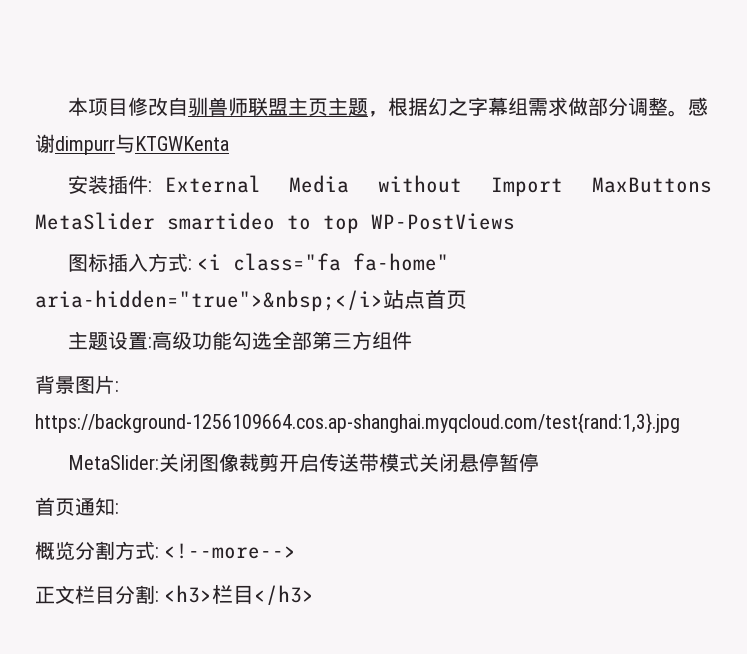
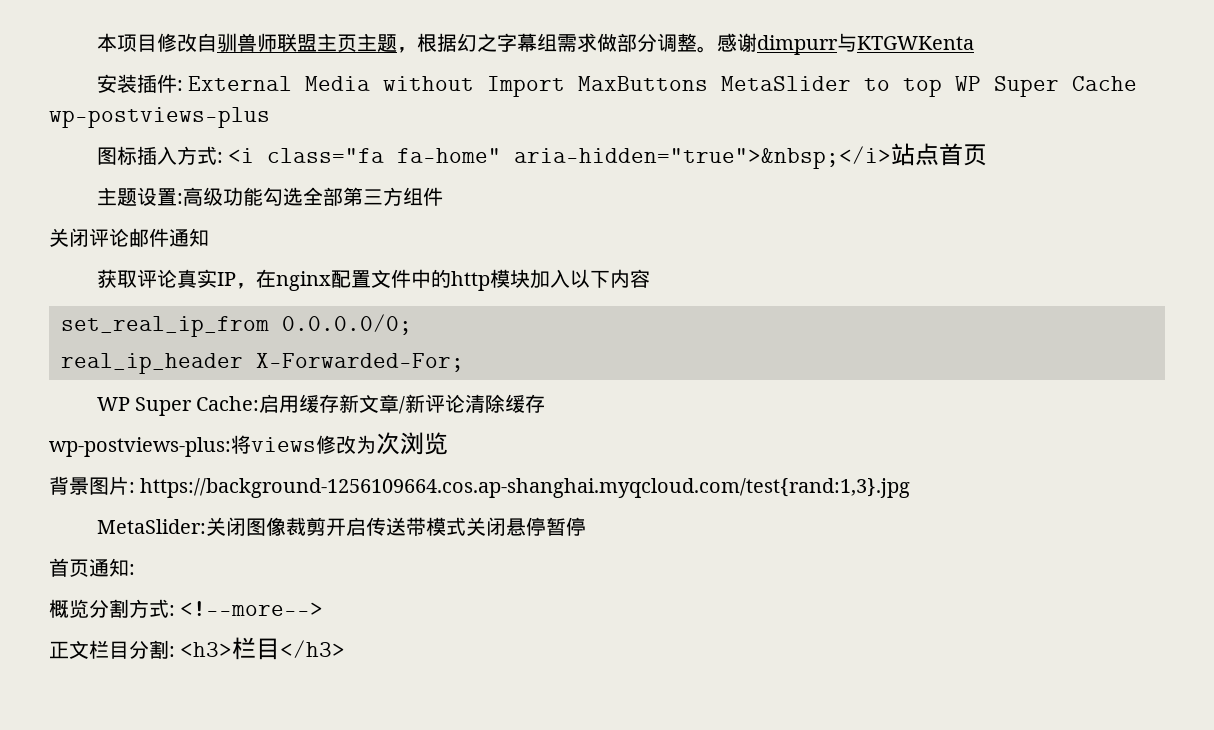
- 安装插件: External Media without Import MaxButtons MetaSlider smartideo to top WP-PostViews
+ 安装插件: External Media without Import MaxButtons MetaSlider to top WP Super Cache wp-postviews-plus
+ 关闭评论邮件通知
+ 获取评论真实IP，在nginx配置文件中的http模块加入以下内容
+ set_real_ip_from 0.0.0.0/0;
+ real_ip_header X-Forwarded-For;
+ WP Super Cache:启用缓存新文章/新评论清除缓存
+ wp-postviews-plus:将views修改为次浏览

